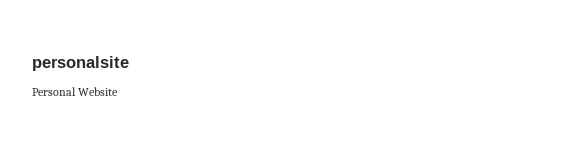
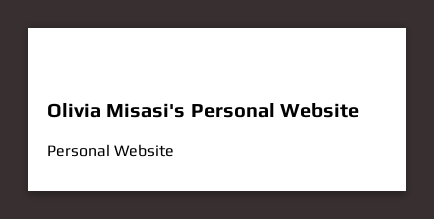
- personalsite
+ Olivia Misasi's Personal Website

